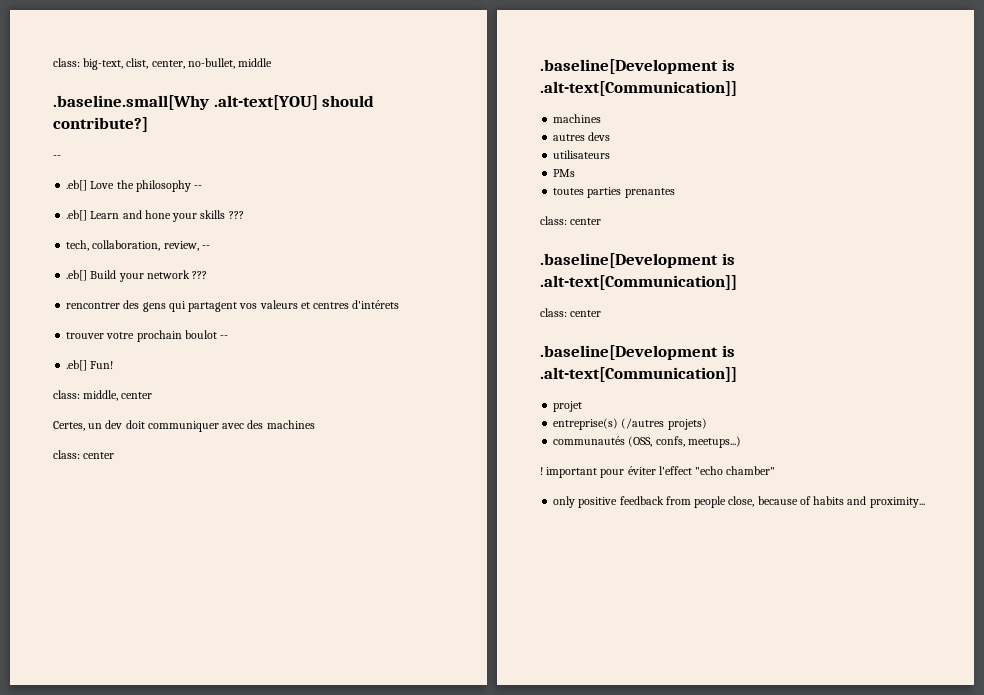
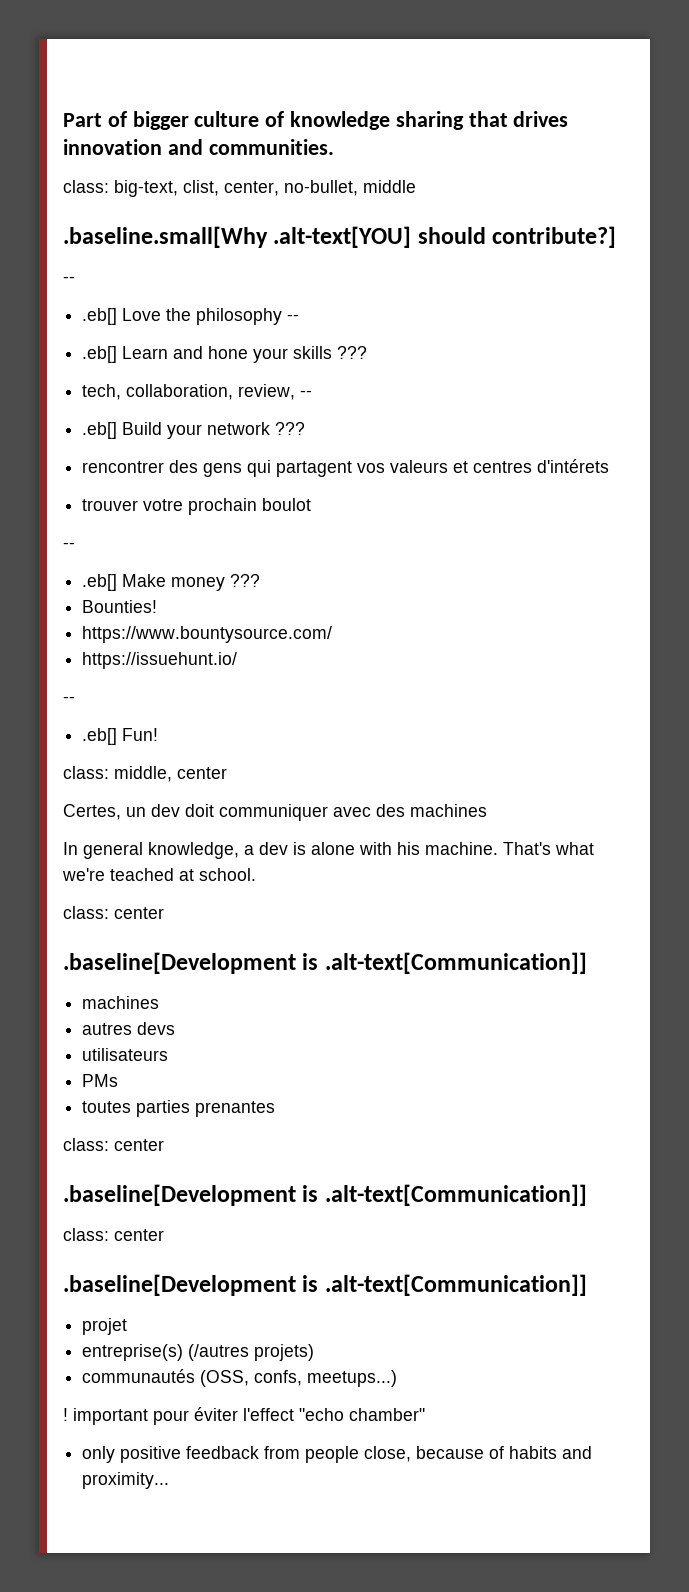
+ Part of bigger culture of knowledge sharing that drives innovation and communities.
- trouver votre prochain boulot --
+ trouver votre prochain boulot
+ --
+ .eb[] Make money ???
+ Bounties!
+ https://www.bountysource.com/
+ https://issuehunt.io/
+ --
+ In general knowledge, a dev is alone with his machine. That's what we're teached at school.

